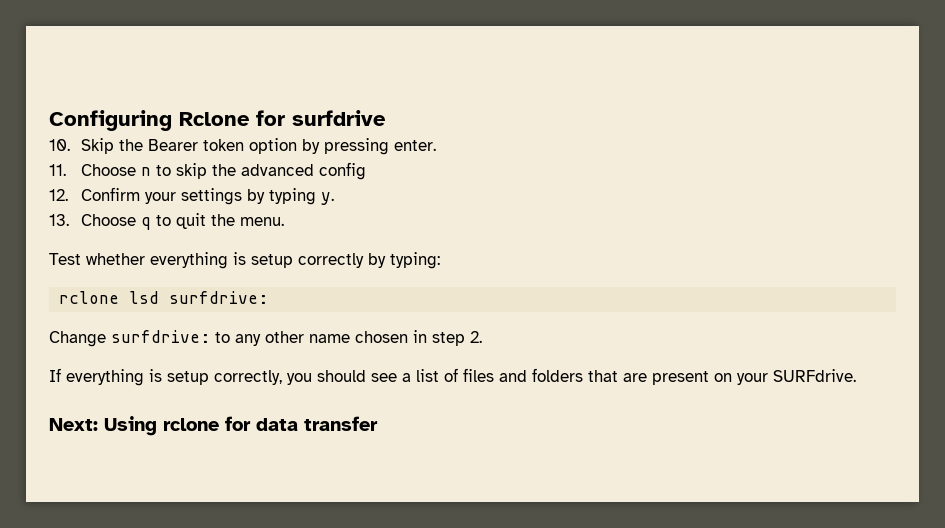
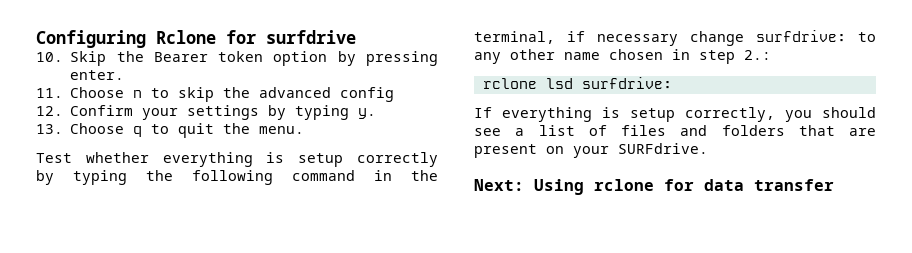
- Test whether everything is setup correctly by typing:
+ Test whether everything is setup correctly by typing the following command in the terminal, if necessary change surfdrive: to any other name chosen in step 2.:
  rclone lsd surfdrive:
- Change surfdrive: to any other name chosen in step 2.

